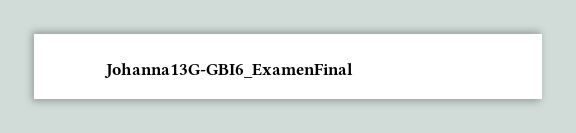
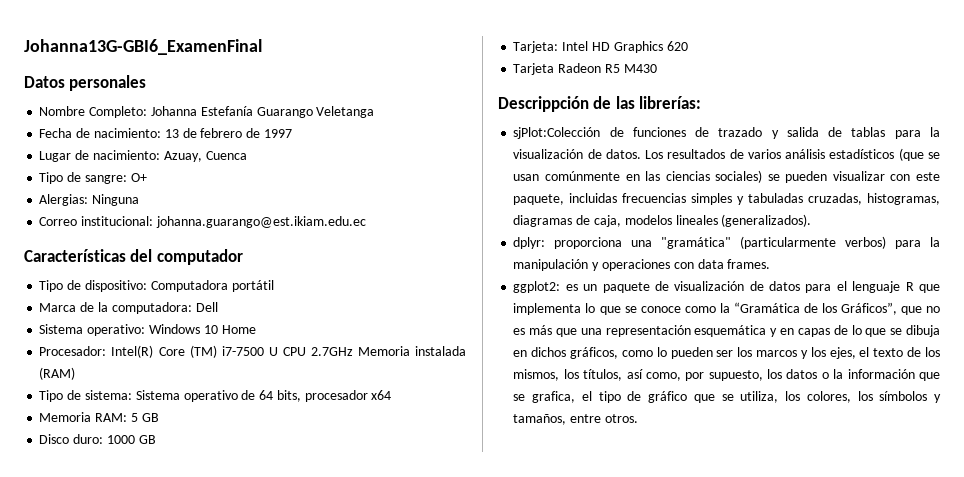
+ Datos personales
+ Nombre Completo: Johanna Estefanía Guarango Veletanga
+ Fecha de nacimiento: 13 de febrero de 1997
+ Lugar de nacimiento: Azuay, Cuenca
+ Tipo de sangre: O+
+ Alergias: Ninguna
+ Correo institucional: johanna.guarango@est.ikiam.edu.ec
+ Características del computador
+ Tipo de dispositivo: Computadora portátil
+ Marca de la computadora: Dell
+ Sistema operativo: Windows 10 Home
+ Procesador: Intel(R) Core (TM) i7-7500 U CPU 2.7GHz Memoria instalada (RAM)
+ Tipo de sistema: Sistema operativo de 64 bits, procesador x64
+ Memoria RAM: 5 GB
+ Disco duro: 1000 GB
+ Tarjeta: Intel HD Graphics 620
+ Tarjeta Radeon R5 M430
+ Descrippción de las librerías:
+ sjPlot:Colección de funciones de trazado y salida de tablas para la visualización de datos. Los resultados de varios análisis estadísticos (que se usan comúnmente en las ciencias sociales) se pueden visualizar con este paquete, incluidas frecuencias simples y tabuladas cruzadas, histogramas, diagramas de caja, modelos lineales (generalizados).
+ dplyr: proporciona una "gramática" (particularmente verbos) para la manipulación y operaciones con data frames.
+ ggplot2: es un paquete de visualización de datos para el lenguaje R que implementa lo que se conoce como la “Gramática de los Gráficos”, que no es más que una representación esquemática y en capas de lo que se dibuja en dichos gráficos, como lo pueden ser los marcos y los ejes, el texto de los mismos, los títulos, así como, por supuesto, los datos o la información que se grafica, el tipo de gráfico que se utiliza, los colores, los símbolos y tamaños, entre otros.

